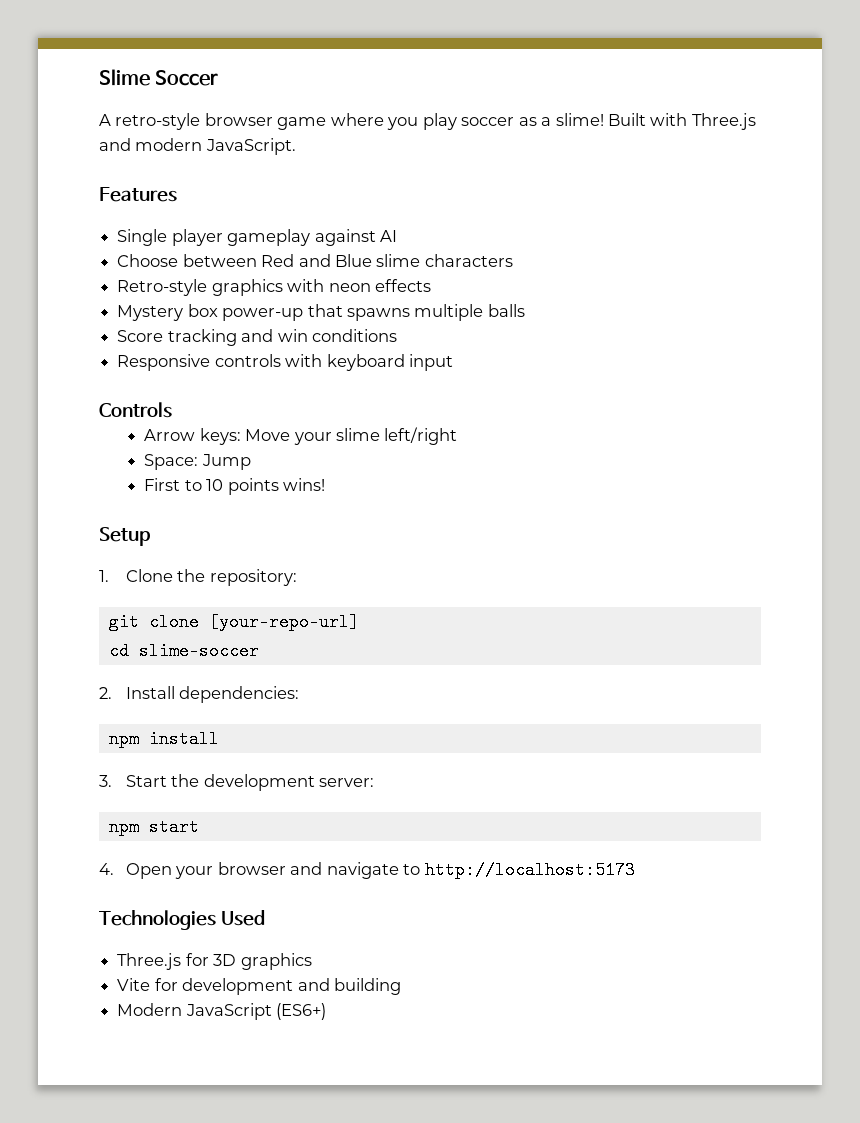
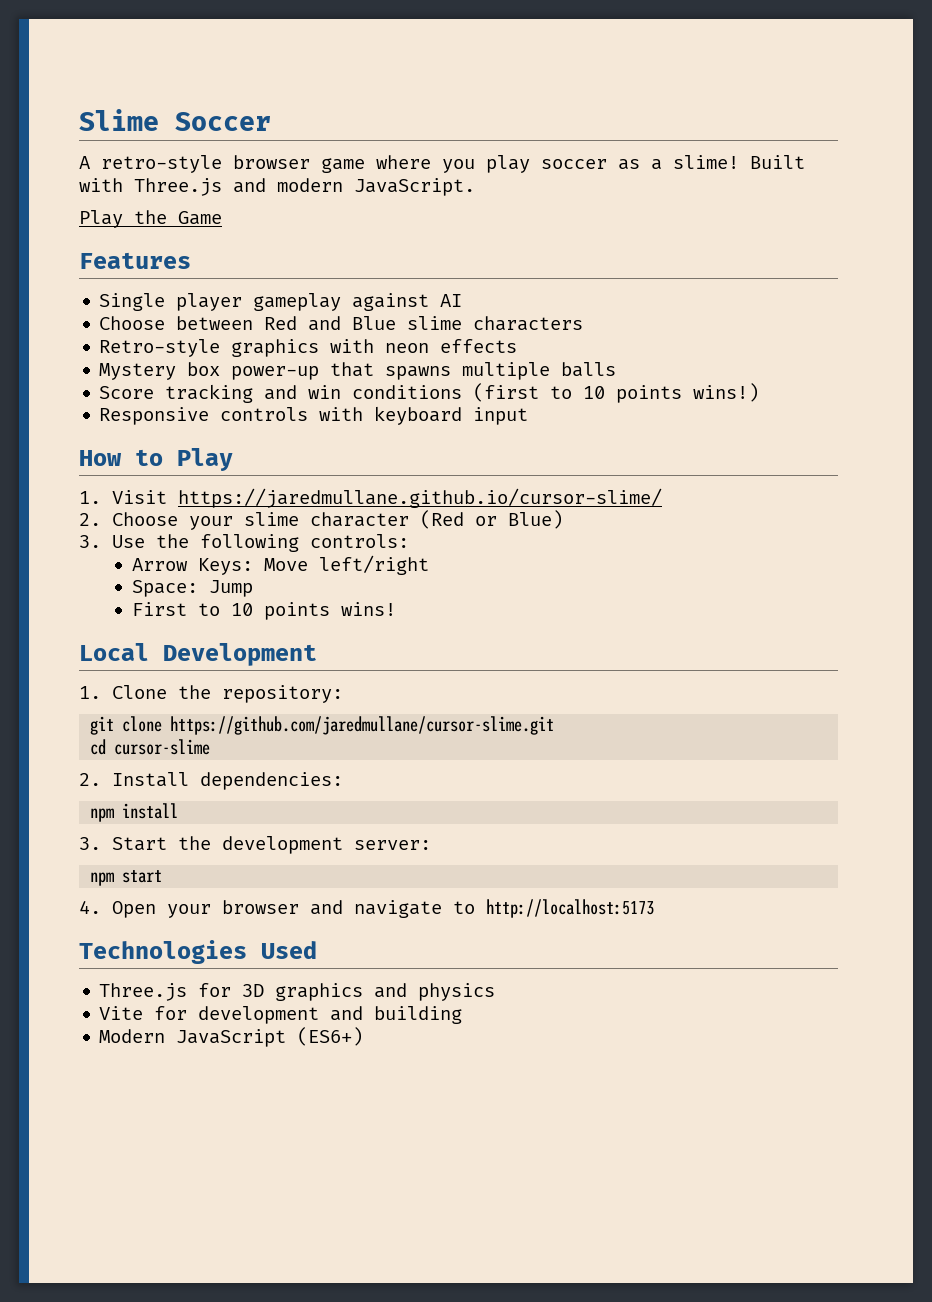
+ Play the Game
- Score tracking and win conditions
+ Score tracking and win conditions (first to 10 points wins!)
- Controls
- Arrow keys: Move your slime left/right
+ How to Play
+ 1. Visit https://jaredmullane.github.io/cursor-slime/
+ 2. Choose your slime character (Red or Blue)
+ 3. Use the following controls:
+ Arrow Keys: Move left/right
- Setup
+ Local Development
- git clone [your-repo-url]
+ git clone https://github.com/jaredmullane/cursor-slime.git
- cd slime-soccer
+ cd cursor-slime
- Three.js for 3D graphics
+ Three.js for 3D graphics and physics

